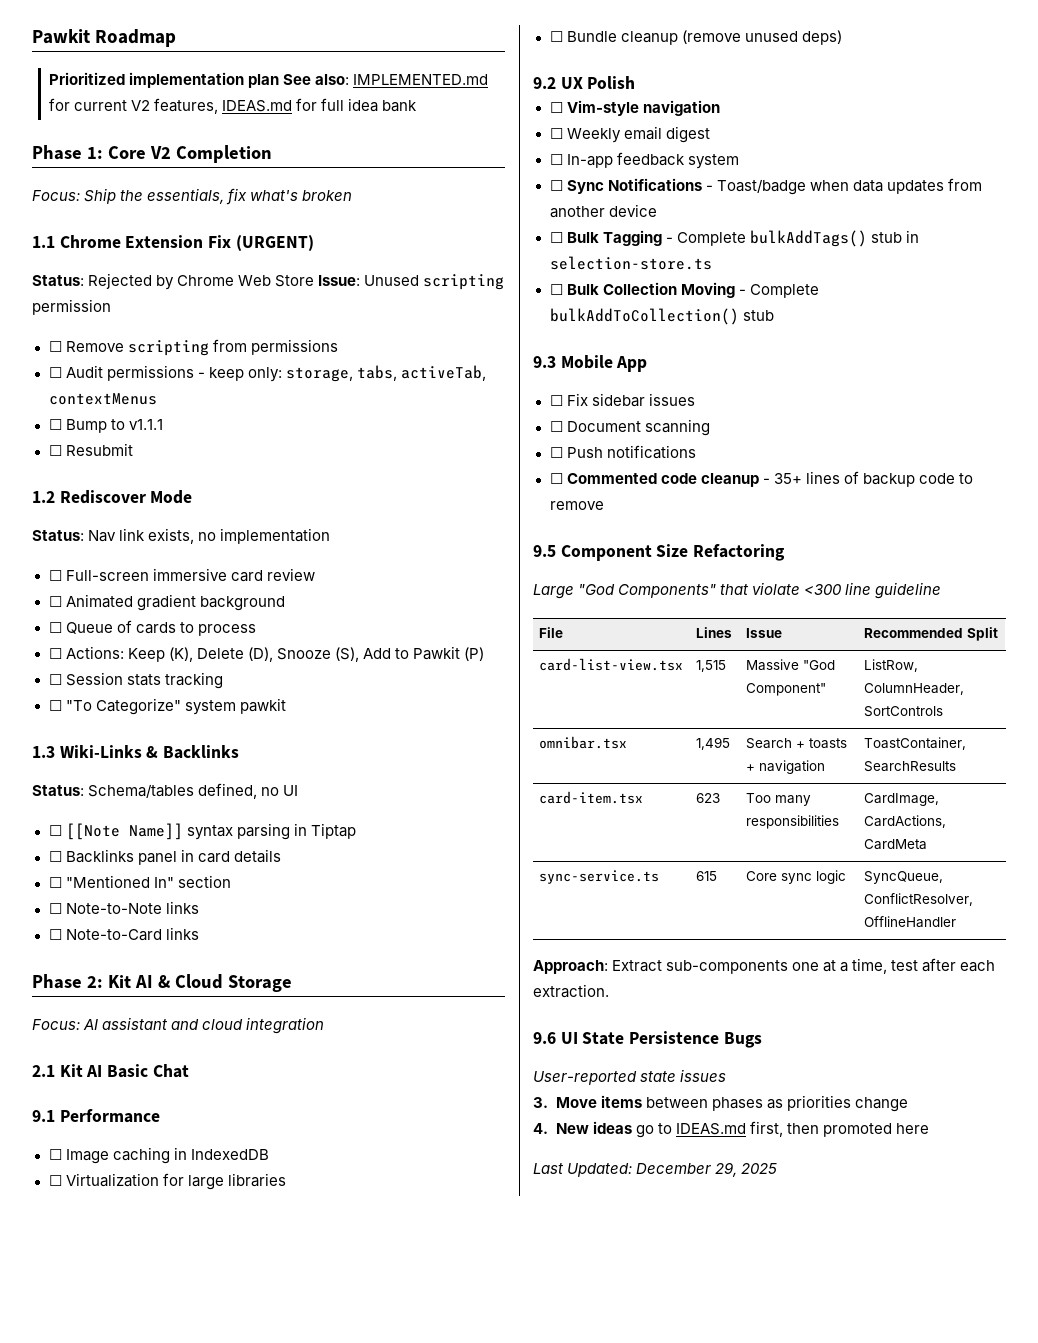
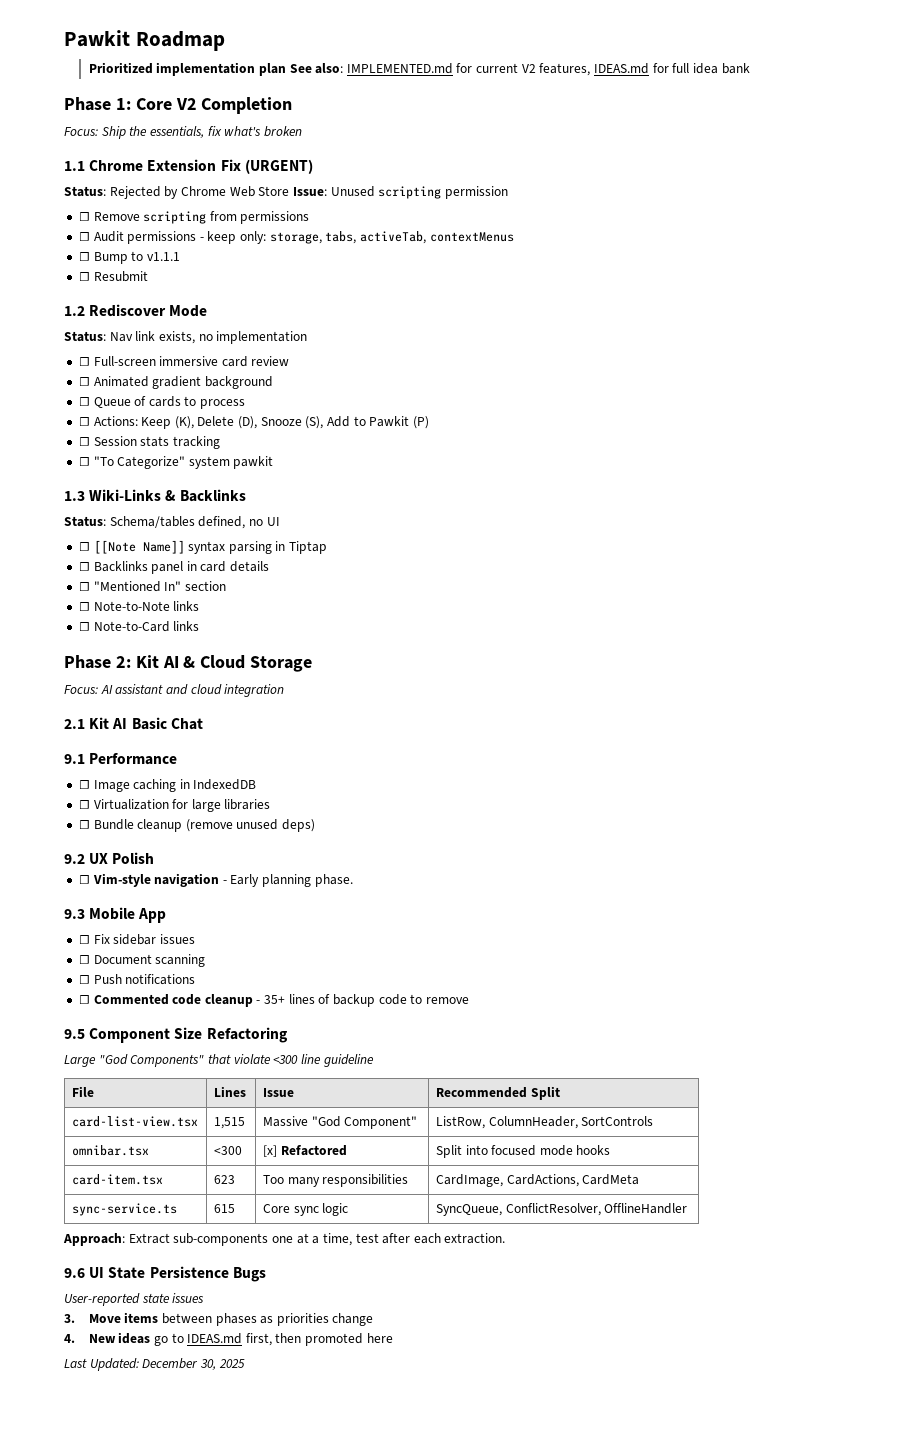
- ☐ Vim-style navigation
- ☐ Weekly email digest
- ☐ In-app feedback system
- ☐ Sync Notifications - Toast/badge when data updates from another device
- ☐ Bulk Tagging - Complete bulkAddTags() stub in selection-store.ts
- ☐ Bulk Collection Moving - Complete bulkAddToCollection() stub
+ ☐ Vim-style navigation - Early planning phase.
- omnibar.tsx | 1,495 | Search + toasts + navigation | ToastContainer, SearchResults
+ omnibar.tsx | <300 | [x] Refactored | Split into focused mode hooks
- Last Updated: December 29, 2025
+ Last Updated: December 30, 2025

